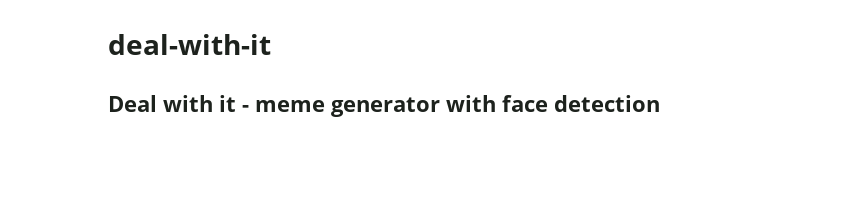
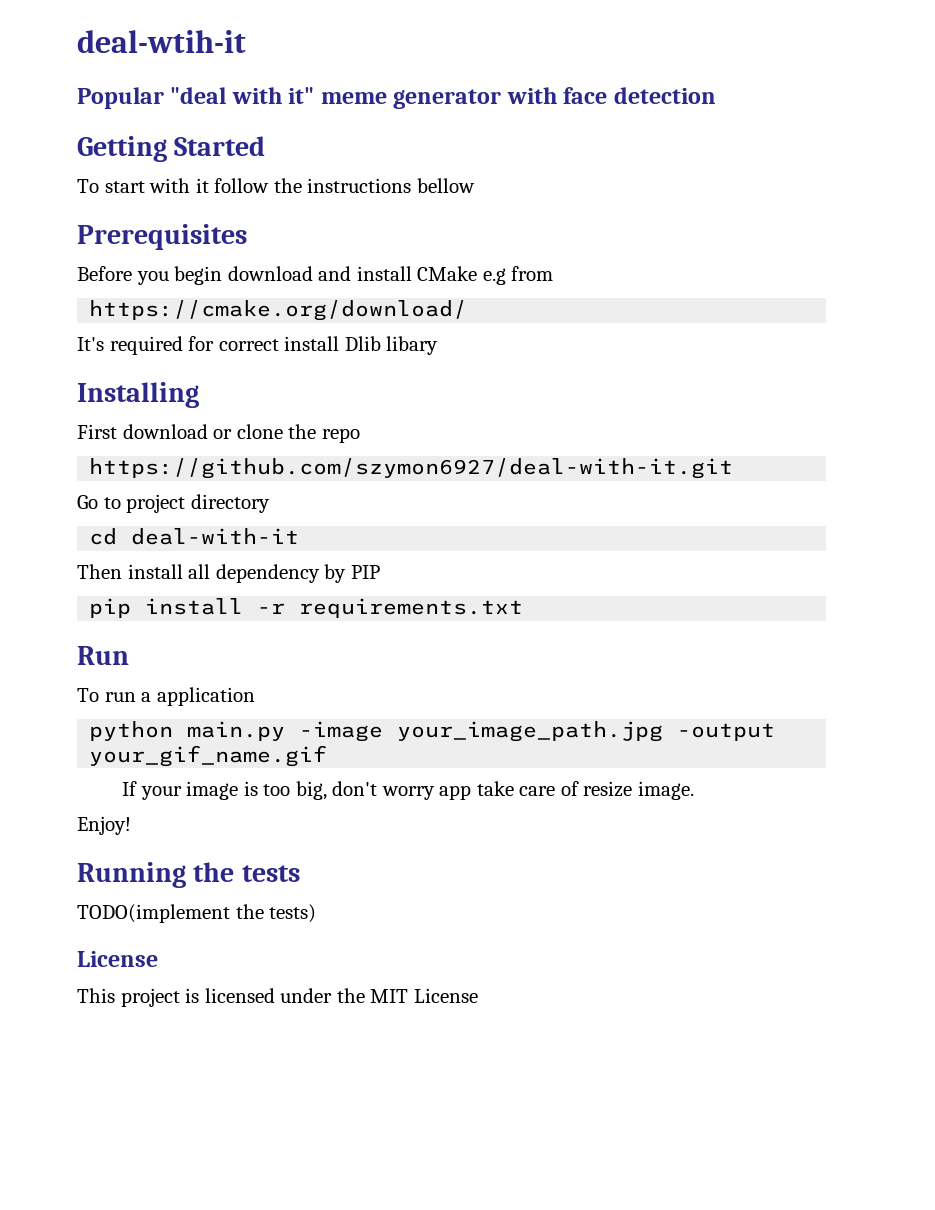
- deal-with-it
- Deal with it - meme generator with face detection
+ deal-wtih-it
+ Popular "deal with it" meme generator with face detection
+ Getting Started
+ To start with it follow the instructions bellow
+ Prerequisites
+ Before you begin download and install CMake e.g from
+ https://cmake.org/download/
+ It's required for correct install Dlib libary
+ Installing
+ First download or clone the repo
+ https://github.com/szymon6927/deal-with-it.git
+ Go to project directory
+ cd deal-with-it
+ Then install all dependency by PIP
+ pip install -r requirements.txt
+ Run
+ To run a application
+ python main.py -image your_image_path.jpg -output your_gif_name.gif
+ If your image is too big, don't worry app take care of resize image.
+ Enjoy!
+ Running the tests
+ TODO(implement the tests)
+ License
+ This project is licensed under the MIT License

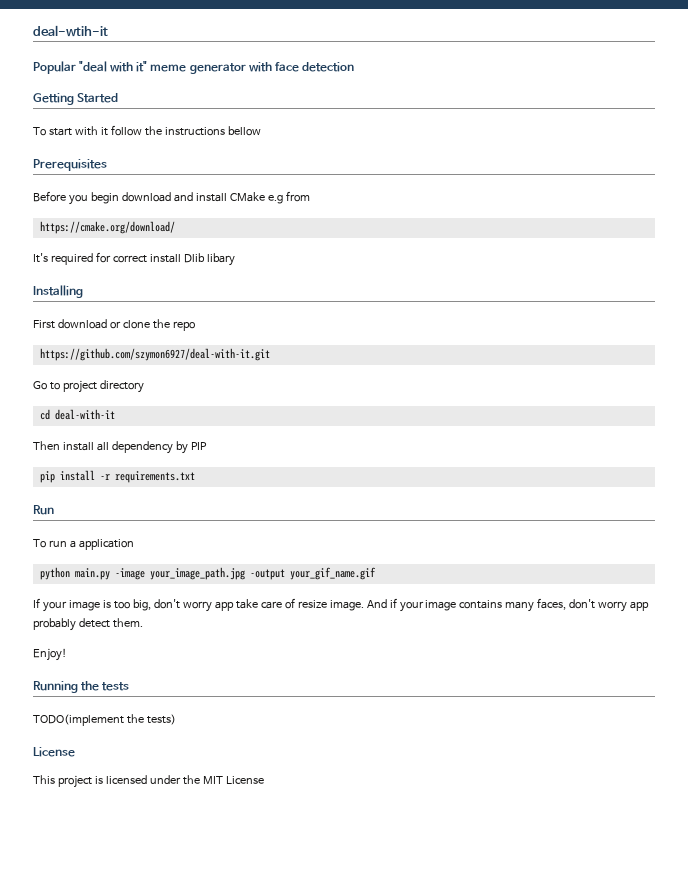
+ And if your image contains many faces, don't worry app probably detect them.

